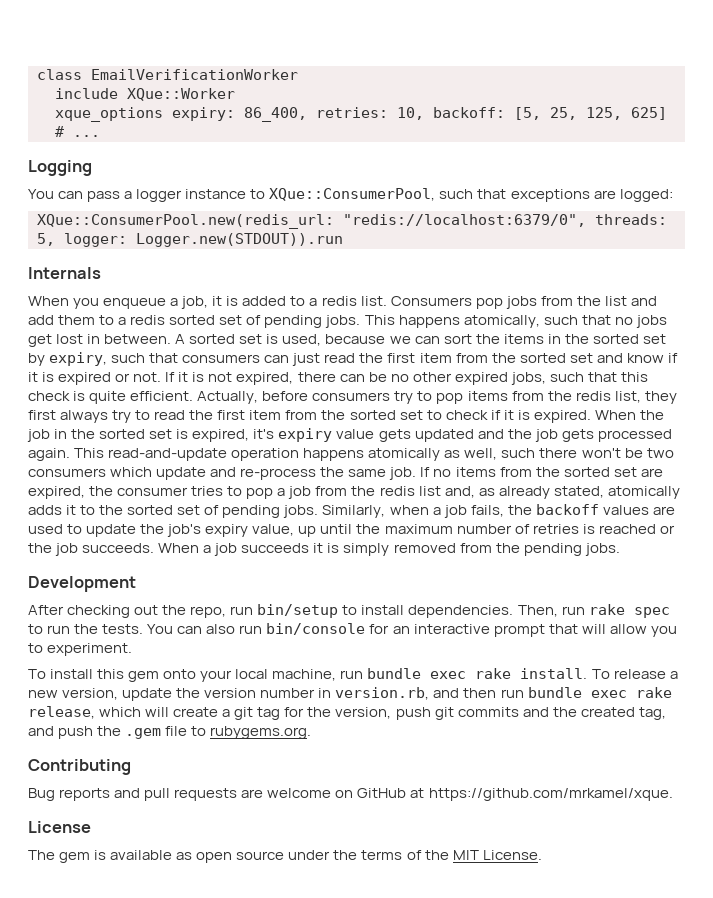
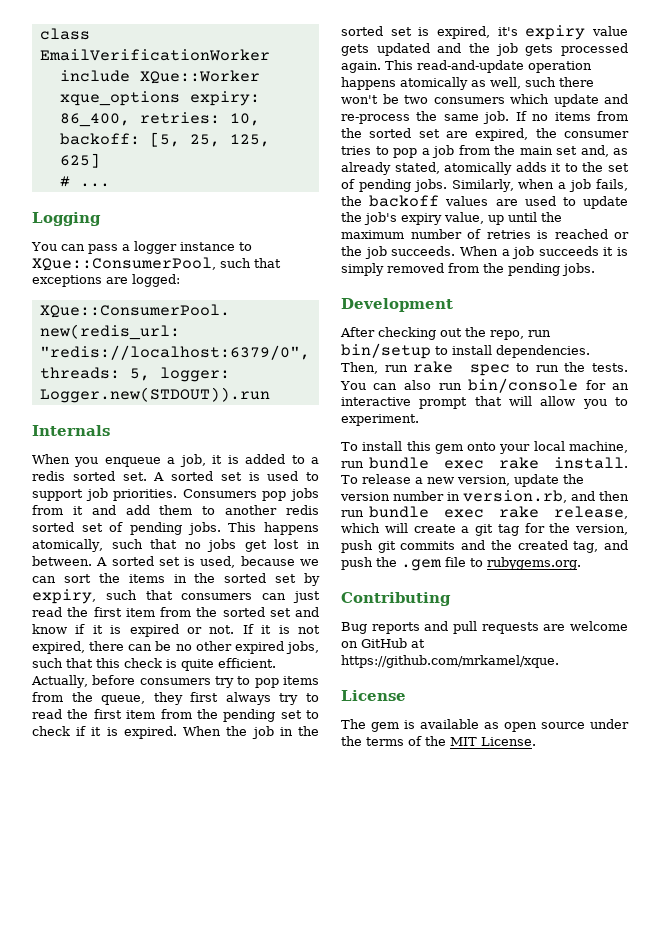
- When you enqueue a job, it is added to a redis list.
+ When you enqueue a job, it is added to a redis sorted set. A sorted set is used to support job priorities.
- Consumers pop jobs from the list and add them to a redis sorted set of pending jobs.
+ Consumers pop jobs from it and add them to another redis sorted set of pending jobs.
- Actually, before consumers try to pop items from the redis list, they first always try to read the first item from the sorted set to check if it is expired.
+ Actually, before consumers try to pop items from the queue, they first always try to read the first item from the pending set to check if it is expired.
- If no items from the sorted set are expired, the consumer tries to pop a job from the redis list and, as already stated, atomically adds it to the sorted set of pending jobs.
+ If no items from the sorted set are expired, the consumer tries to pop a job from the main set and, as already stated, atomically adds it to the set of pending jobs.

